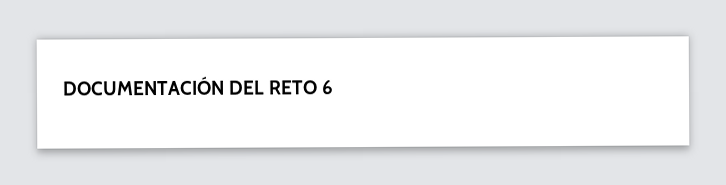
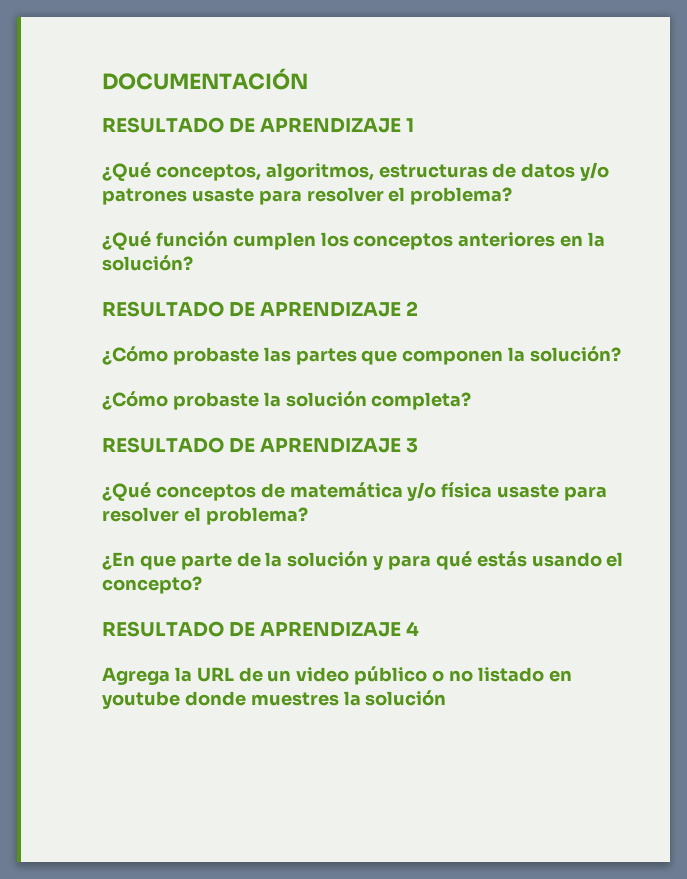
- DOCUMENTACIÓN DEL RETO 6
+ DOCUMENTACIÓN
+ RESULTADO DE APRENDIZAJE 1
+ ¿Qué conceptos, algoritmos, estructuras de datos y/o patrones usaste para resolver el problema?
+ ¿Qué función cumplen los conceptos anteriores en la solución?
+ RESULTADO DE APRENDIZAJE 2
+ ¿Cómo probaste las partes que componen la solución?
+ ¿Cómo probaste la solución completa?
+ RESULTADO DE APRENDIZAJE 3
+ ¿Qué conceptos de matemática y/o física usaste para resolver el problema?
+ ¿En que parte de la solución y para qué estás usando el concepto?
+ RESULTADO DE APRENDIZAJE 4
+ Agrega la URL de un video público o no listado en youtube donde muestres la solución

